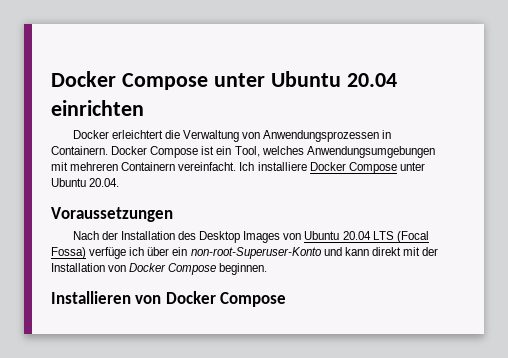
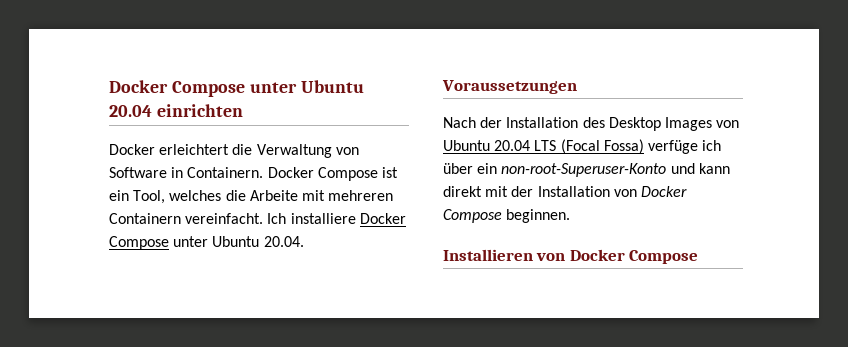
- Docker erleichtert die Verwaltung von Anwendungsprozessen in Containern.
+ Docker erleichtert die Verwaltung von Software in Containern.
- Docker Compose ist ein Tool, welches Anwendungsumgebungen mit mehreren Containern vereinfacht.
+ Docker Compose ist ein Tool, welches die Arbeite mit mehreren Containern vereinfacht.

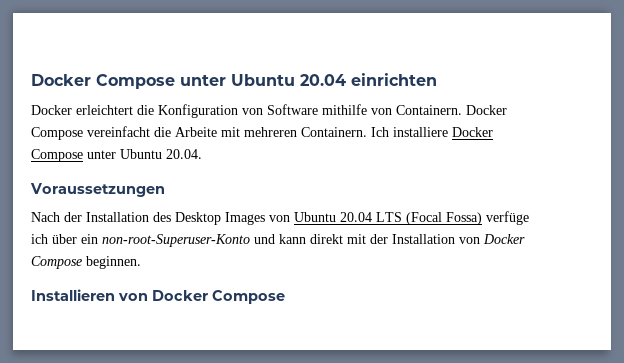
- Docker erleichtert die Verwaltung von Software in Containern.
+ Docker erleichtert die Konfiguration von Software mithilfe von Containern.
- Docker Compose ist ein Tool, welches die Arbeite mit mehreren Containern vereinfacht.
+ Docker Compose vereinfacht die Arbeite mit mehreren Containern.

